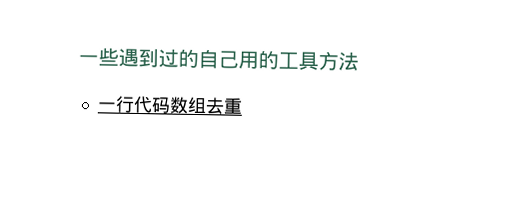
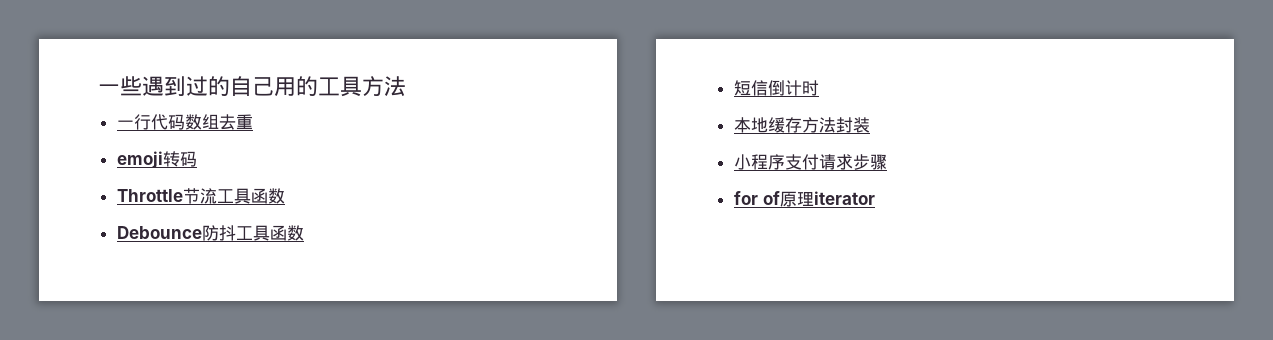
+ emoji转码
+ Throttle节流工具函数
+ Debounce防抖工具函数
+ 短信倒计时
+ 本地缓存方法封装
+ 小程序支付请求步骤
+ for of原理iterator

